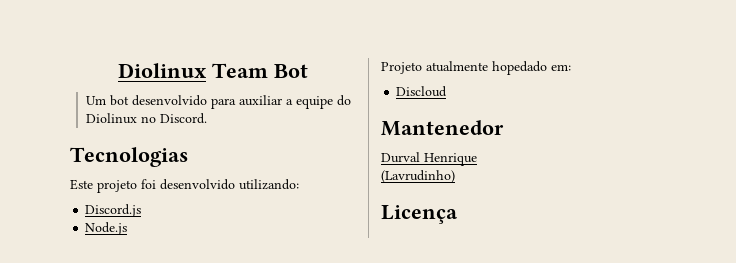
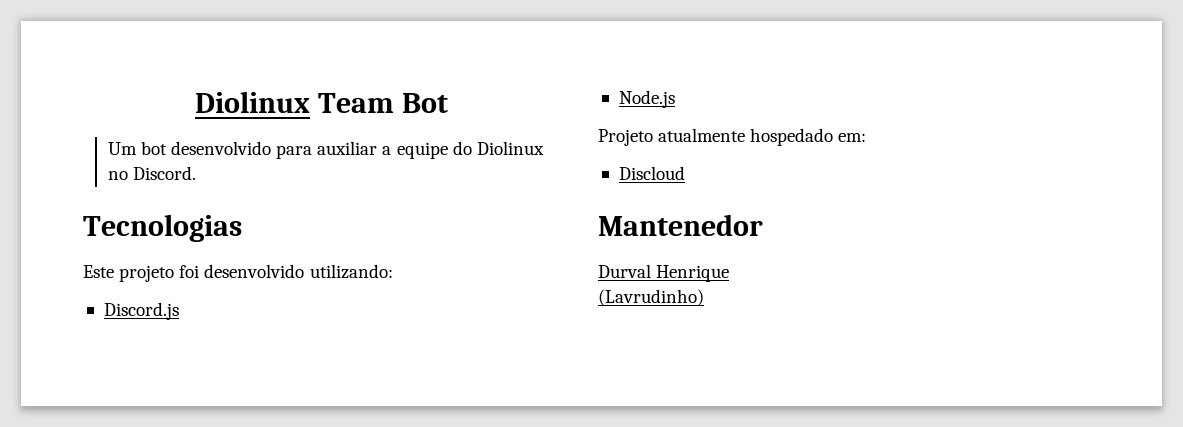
- Projeto atualmente hopedado em:
+ Projeto atualmente hospedado em:
- Licença

